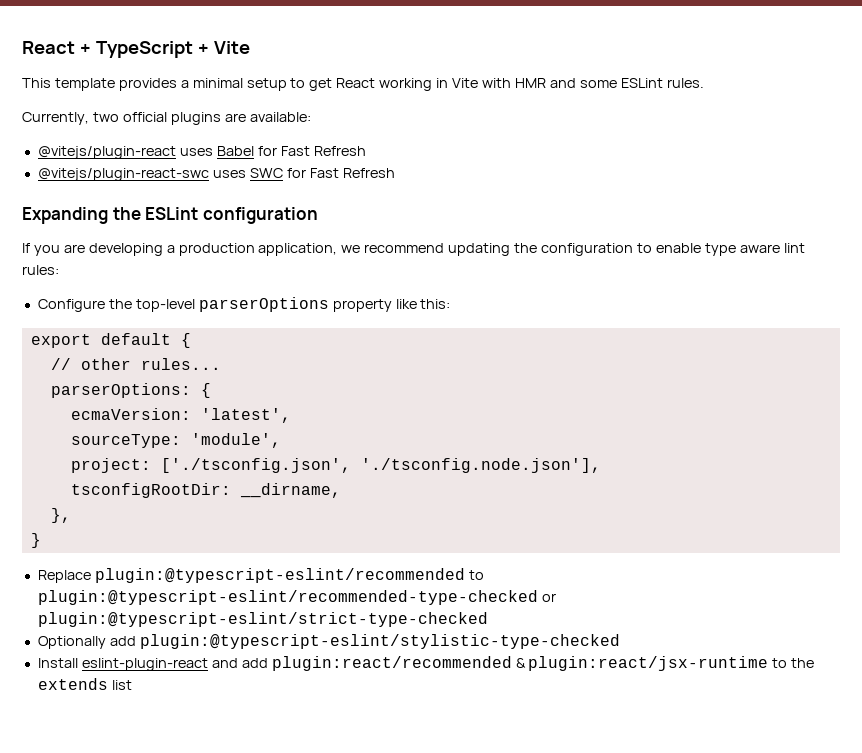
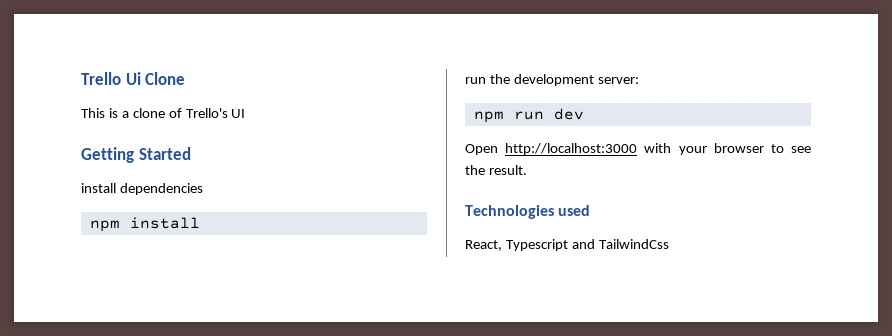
- React + TypeScript + Vite
- This template provides a minimal setup to get React working in Vite with HMR and some ESLint rules.
- Currently, two official plugins are available:
- @vitejs/plugin-react uses Babel for Fast Refresh
- @vitejs/plugin-react-swc uses SWC for Fast Refresh
- Expanding the ESLint configuration
- If you are developing a production application, we recommend updating the configuration to enable type aware lint rules:
- Configure the top-level parserOptions property like this:
- export default {
- // other rules...
- parserOptions: {
- ecmaVersion: 'latest',
- sourceType: 'module',
- project: ['./tsconfig.json', './tsconfig.node.json'],
- tsconfigRootDir: __dirname,
- },
- }
- Replace plugin:@typescript-eslint/recommended to plugin:@typescript-eslint/recommended-type-checked or plugin:@typescript-eslint/strict-type-checked
- Optionally add plugin:@typescript-eslint/stylistic-type-checked
- Install eslint-plugin-react and add plugin:react/recommended & plugin:react/jsx-runtime to the extends list
+ Trello Ui Clone
+ This is a clone of Trello's UI
+ Getting Started
+ install dependencies
+ npm install
+ run the development server:
+ npm run dev
+ Open http://localhost:3000 with your browser to see the result.
+ Technologies used
+ React, Typescript and TailwindCss

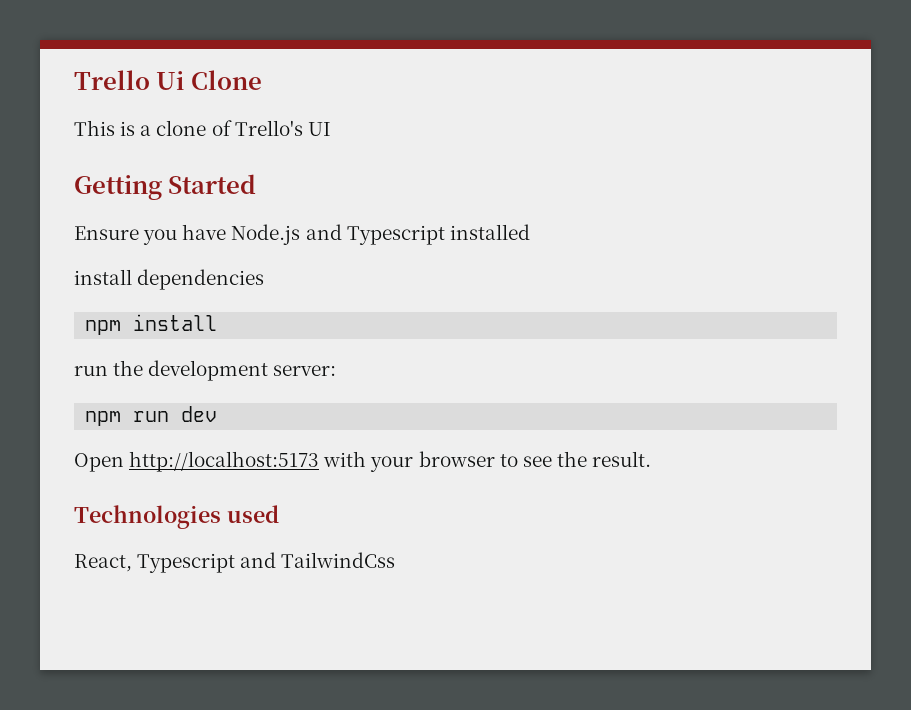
+ Ensure you have Node.js and Typescript installed
- Open http://localhost:3000 with your browser to see the result.
+ Open http://localhost:5173 with your browser to see the result.

